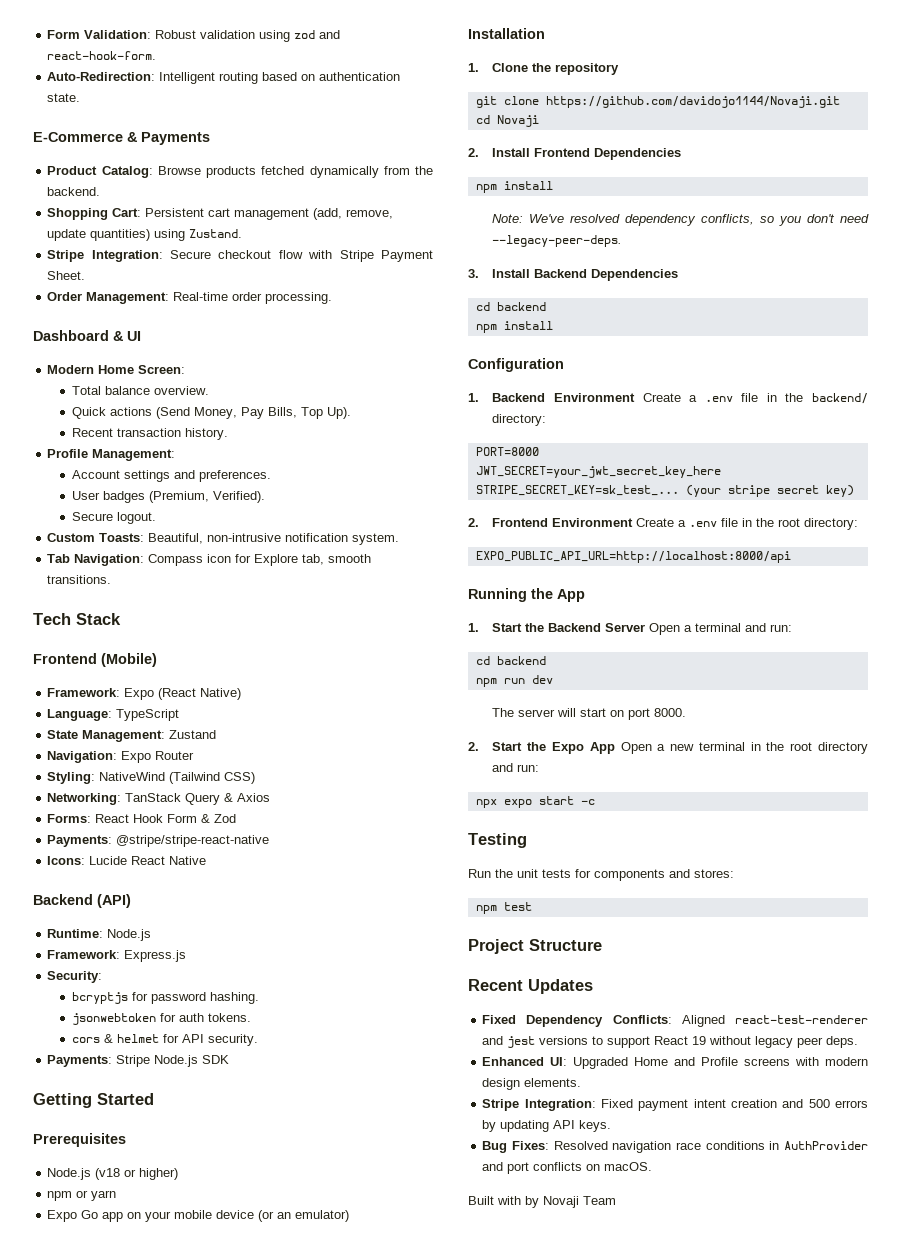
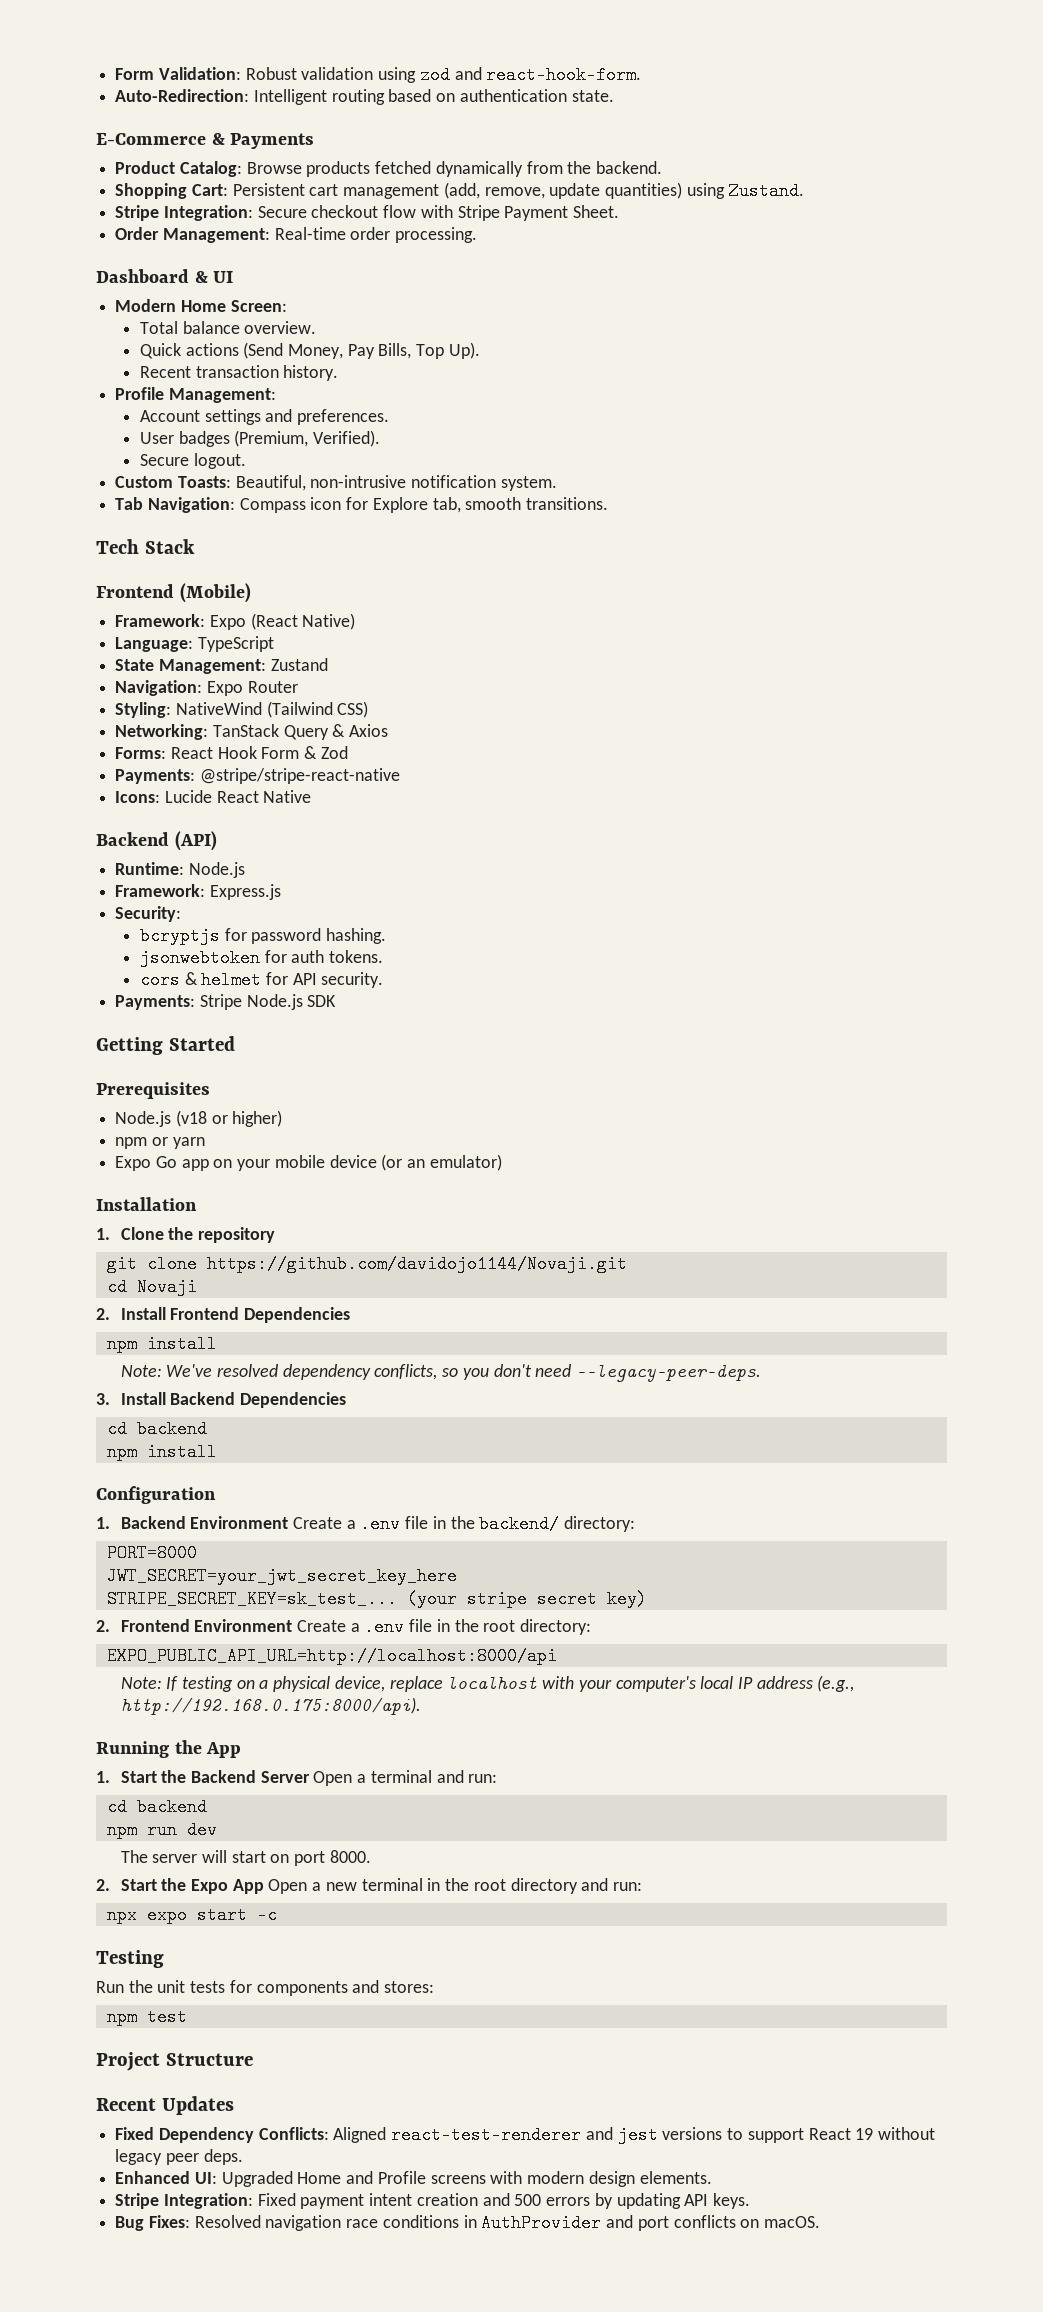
+ Note: If testing on a physical device, replace localhost with your computer's local IP address (e.g., http://192.168.0.175:8000/api).
- Built with by Novaji Team

